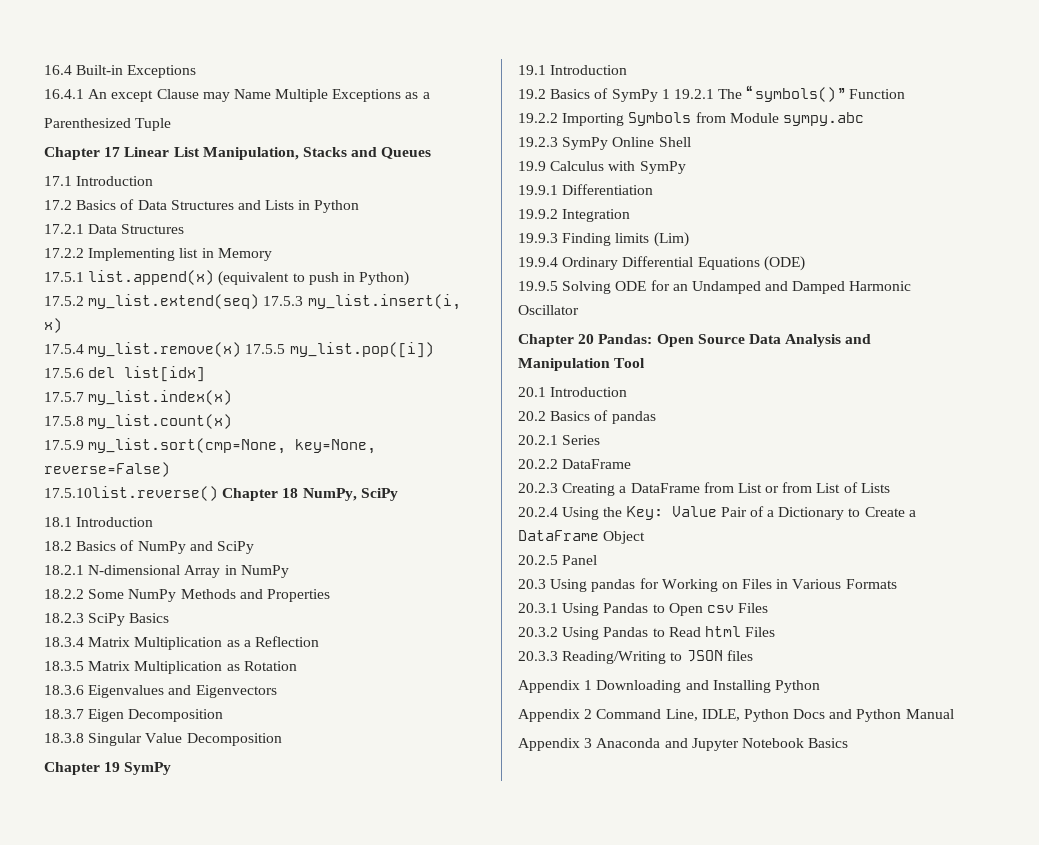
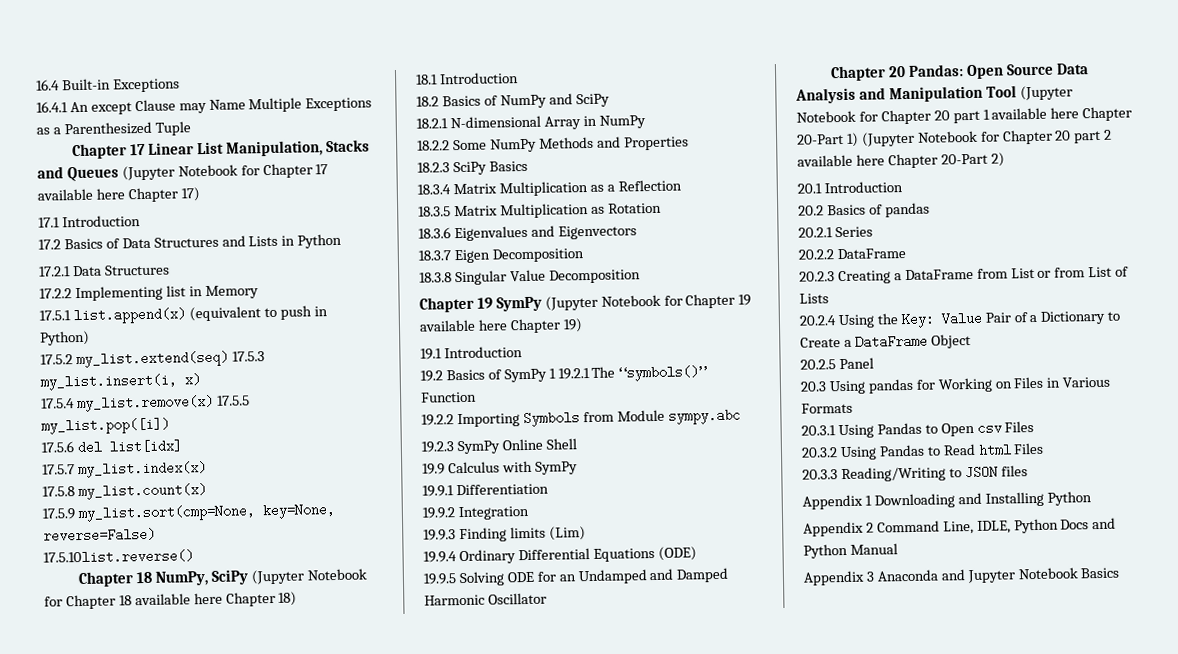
- 16.4.1 An except Clause may Name Multiple Exceptions as a
- Parenthesized Tuple
+ 16.4.1 An except Clause may Name Multiple Exceptions as a Parenthesized Tuple
- Chapter 17 Linear List Manipulation, Stacks and Queues
+ Chapter 17 Linear List Manipulation, Stacks and Queues (Jupyter Notebook for Chapter 17 available here Chapter 17)
- 17.5.10list.reverse() Chapter 18 NumPy, SciPy
+ 17.5.10list.reverse()
+ Chapter 18 NumPy, SciPy (Jupyter Notebook for Chapter 18 available here Chapter 18)
- Chapter 19 SymPy
+ Chapter 19 SymPy (Jupyter Notebook for Chapter 19 available here Chapter 19)
- Chapter 20 Pandas: Open Source Data Analysis and Manipulation Tool
+ Chapter 20 Pandas: Open Source Data Analysis and Manipulation Tool (Jupyter Notebook for Chapter 20 part 1 available here Chapter 20-Part 1) (Jupyter Notebook for Chapter 20 part 2 available here Chapter 20-Part 2)

